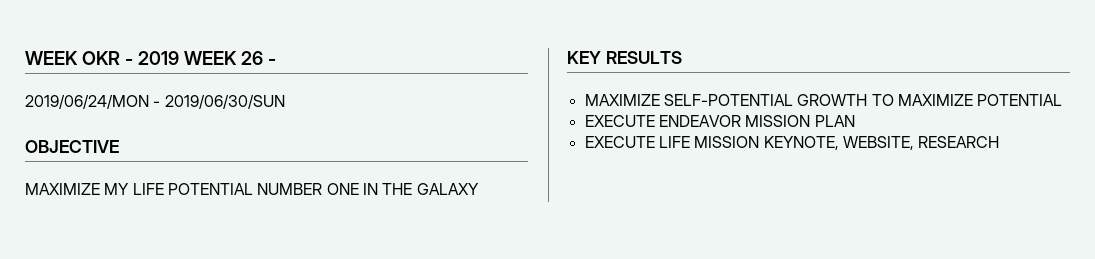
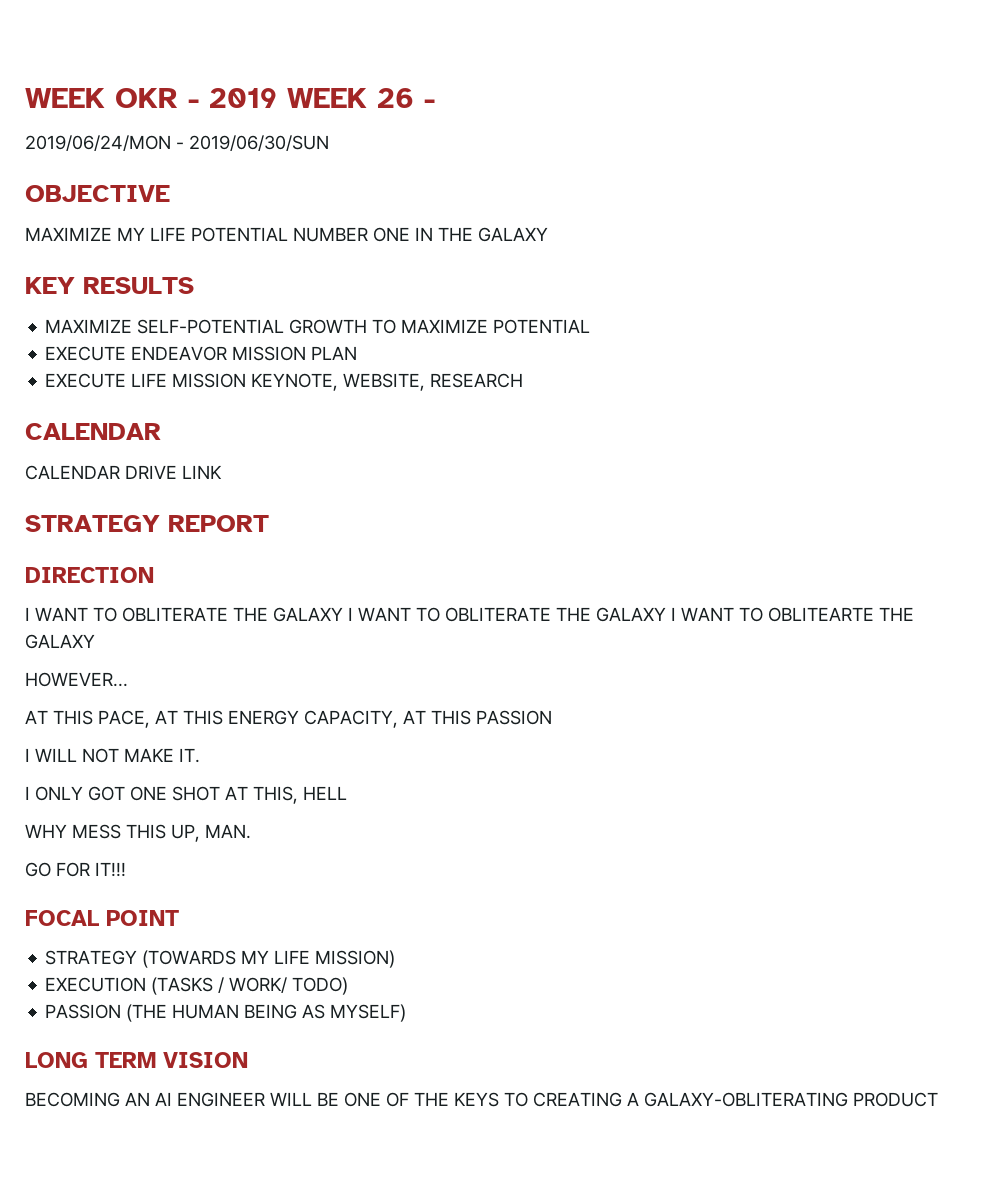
  EXECUTE LIFE MISSION KEYNOTE, WEBSITE, RESEARCH
+ CALENDAR
+ CALENDAR DRIVE LINK
+ STRATEGY REPORT
+ DIRECTION
+ I WANT TO OBLITERATE THE GALAXY I WANT TO OBLITERATE THE GALAXY I WANT TO OBLITEARTE THE GALAXY
+ HOWEVER...
+ AT THIS PACE, AT THIS ENERGY CAPACITY, AT THIS PASSION
+ I WILL NOT MAKE IT.
+ I ONLY GOT ONE SHOT AT THIS, HELL
+ WHY MESS THIS UP, MAN.
+ GO FOR IT!!!
+ FOCAL POINT
+ STRATEGY (TOWARDS MY LIFE MISSION)
+ EXECUTION (TASKS / WORK/ TODO)
+ PASSION (THE HUMAN BEING AS MYSELF)
+ LONG TERM VISION
+ BECOMING AN AI ENGINEER WILL BE ONE OF THE KEYS TO CREATING A GALAXY-OBLITERATING PRODUCT

